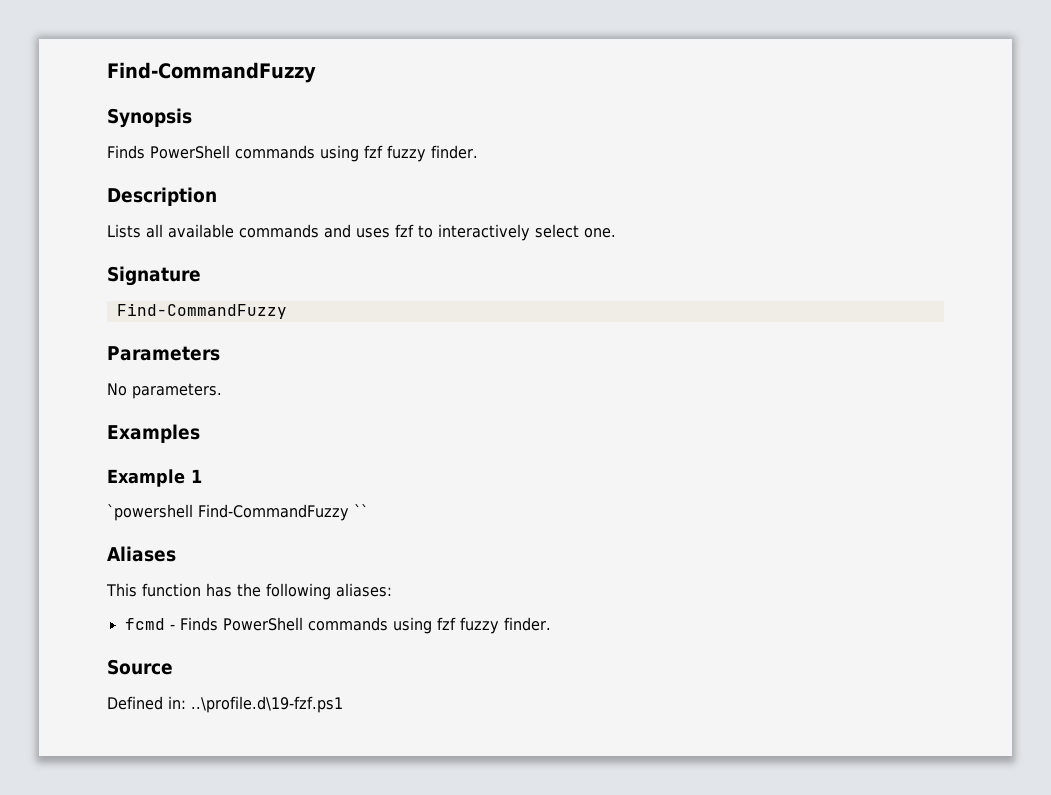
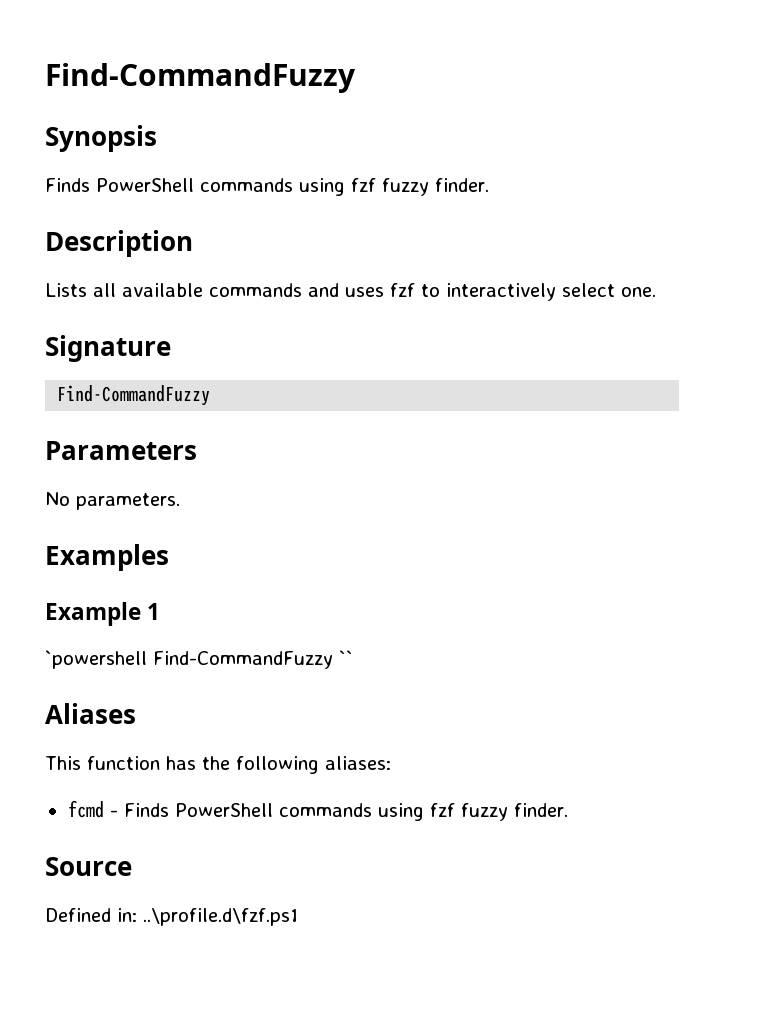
- Defined in: ..\profile.d\19-fzf.ps1
+ Defined in: ..\profile.d\fzf.ps1

